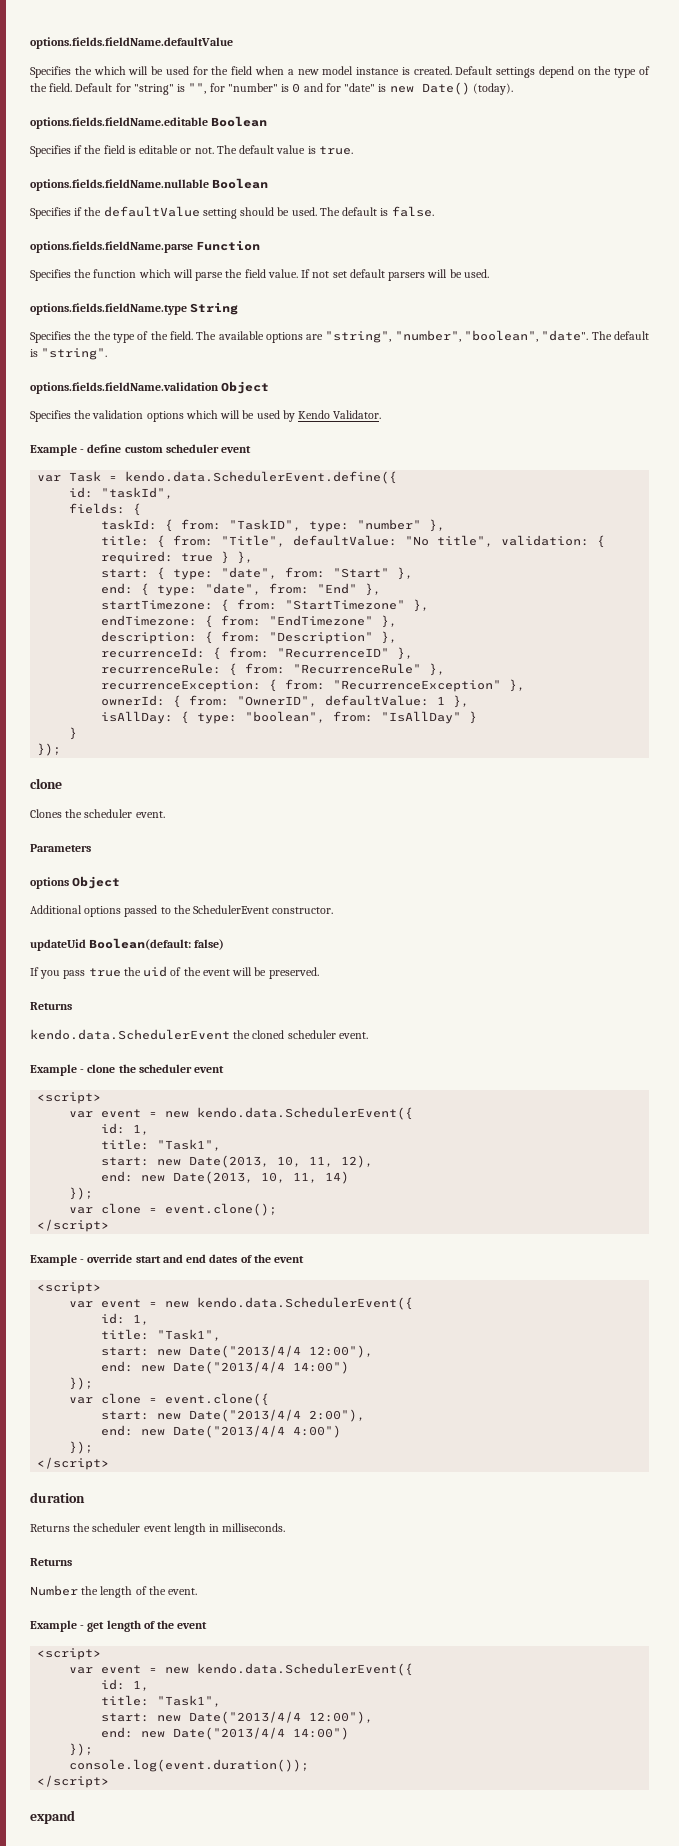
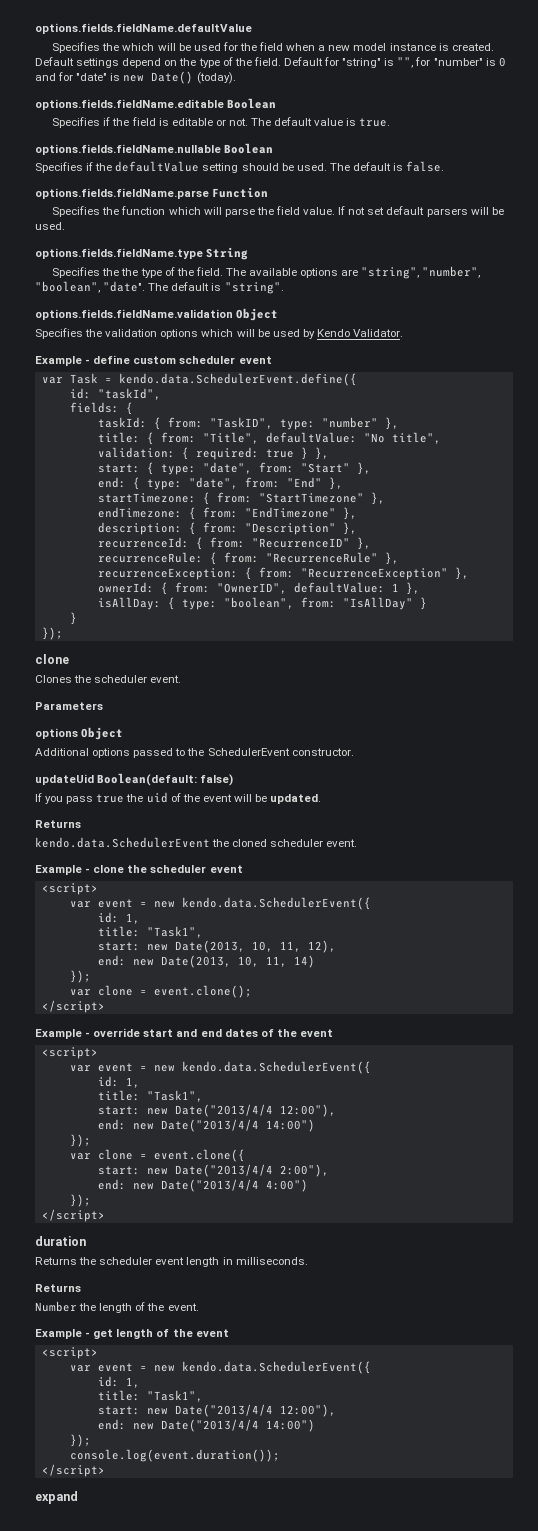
- If you pass true the uid of the event will be preserved.
+ If you pass true the uid of the event will be updated.

